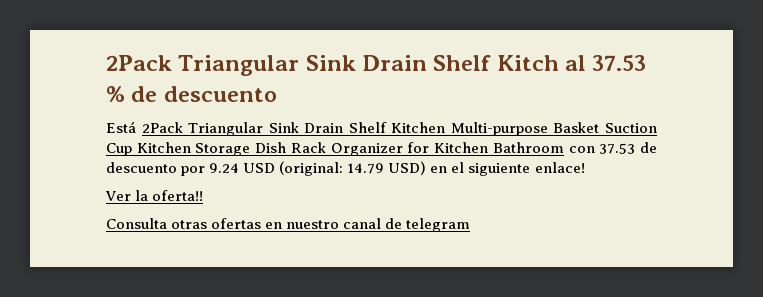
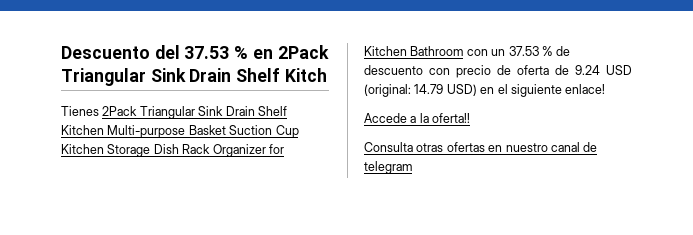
- 2Pack Triangular Sink Drain Shelf Kitch al 37.53 % de descuento
- Está 2Pack Triangular Sink Drain Shelf Kitchen Multi-purpose Basket Suction Cup Kitchen Storage Dish Rack Organizer for Kitchen Bathroom con 37.53 de descuento por 9.24 USD (original: 14.79 USD) en el siguiente enlace!
+ Descuento del 37.53 % en 2Pack Triangular Sink Drain Shelf Kitch
+ Tienes 2Pack Triangular Sink Drain Shelf Kitchen Multi-purpose Basket Suction Cup Kitchen Storage Dish Rack Organizer for Kitchen Bathroom con un 37.53 % de descuento con precio de oferta de 9.24 USD (original: 14.79 USD) en el siguiente enlace!
- Ver la oferta!!
+ Accede a la oferta!!

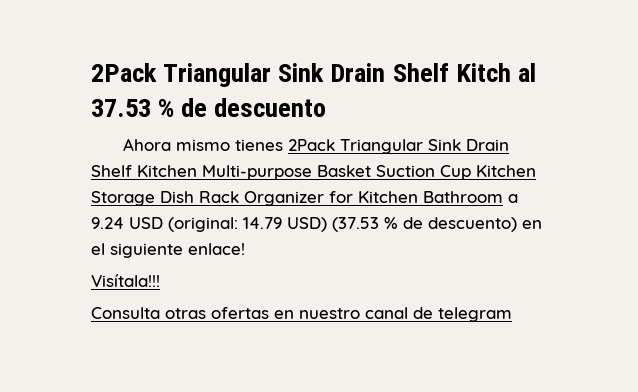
- Descuento del 37.53 % en 2Pack Triangular Sink Drain Shelf Kitch
- Tienes 2Pack Triangular Sink Drain Shelf Kitchen Multi-purpose Basket Suction Cup Kitchen Storage Dish Rack Organizer for Kitchen Bathroom con un 37.53 % de descuento con precio de oferta de 9.24 USD (original: 14.79 USD) en el siguiente enlace!
+ 2Pack Triangular Sink Drain Shelf Kitch al 37.53 % de descuento
+ Ahora mismo tienes 2Pack Triangular Sink Drain Shelf Kitchen Multi-purpose Basket Suction Cup Kitchen Storage Dish Rack Organizer for Kitchen Bathroom a 9.24 USD (original: 14.79 USD) (37.53 % de descuento) en el siguiente enlace!
- Accede a la oferta!!
+ Visítala!!!

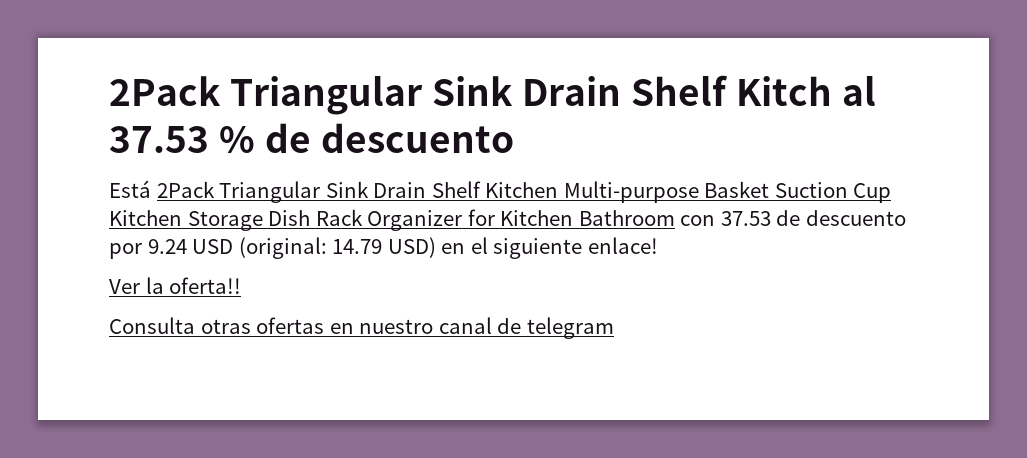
- Ahora mismo tienes 2Pack Triangular Sink Drain Shelf Kitchen Multi-purpose Basket Suction Cup Kitchen Storage Dish Rack Organizer for Kitchen Bathroom a 9.24 USD (original: 14.79 USD) (37.53 % de descuento) en el siguiente enlace!
+ Está 2Pack Triangular Sink Drain Shelf Kitchen Multi-purpose Basket Suction Cup Kitchen Storage Dish Rack Organizer for Kitchen Bathroom con 37.53 de descuento por 9.24 USD (original: 14.79 USD) en el siguiente enlace!
- Visítala!!!
+ Ver la oferta!!

